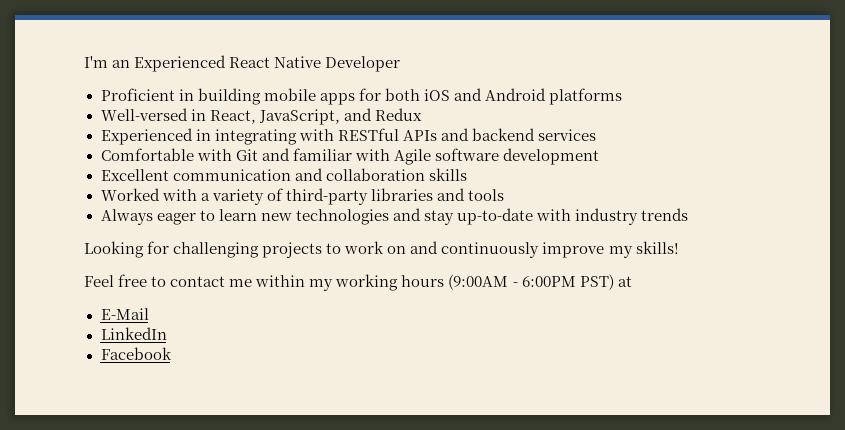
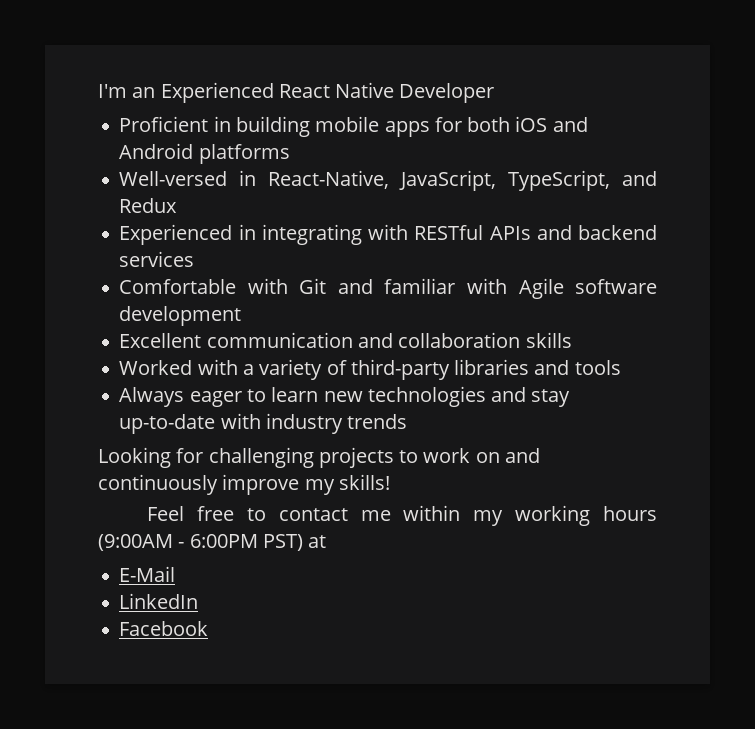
- Well-versed in React, JavaScript, and Redux
+ Well-versed in React-Native, JavaScript, TypeScript, and Redux

